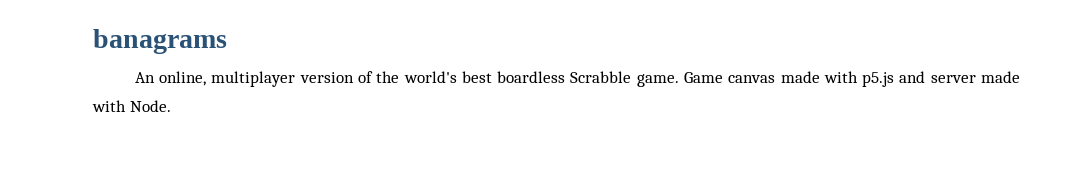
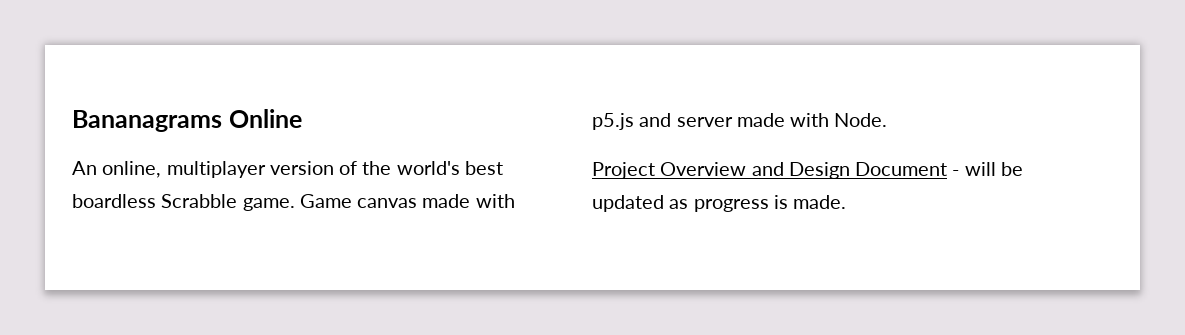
- banagrams
+ Bananagrams Online
+ Project Overview and Design Document - will be updated as progress is made.

